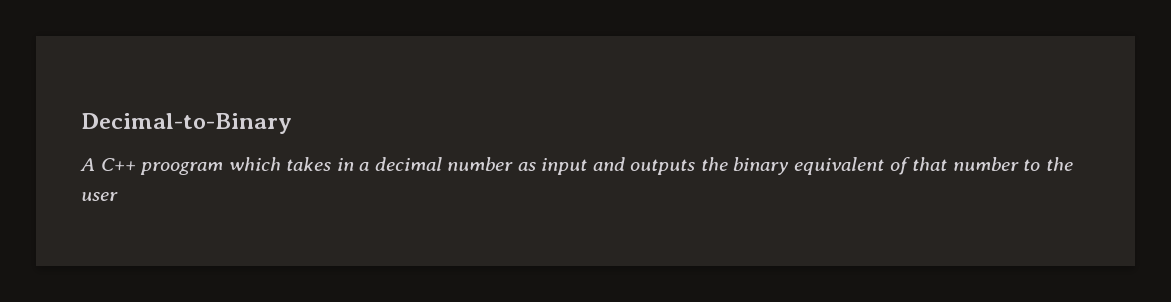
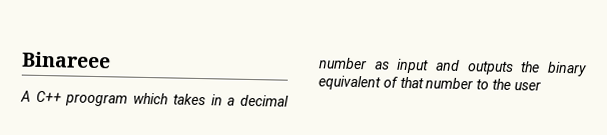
- Decimal-to-Binary
+ Binareee

